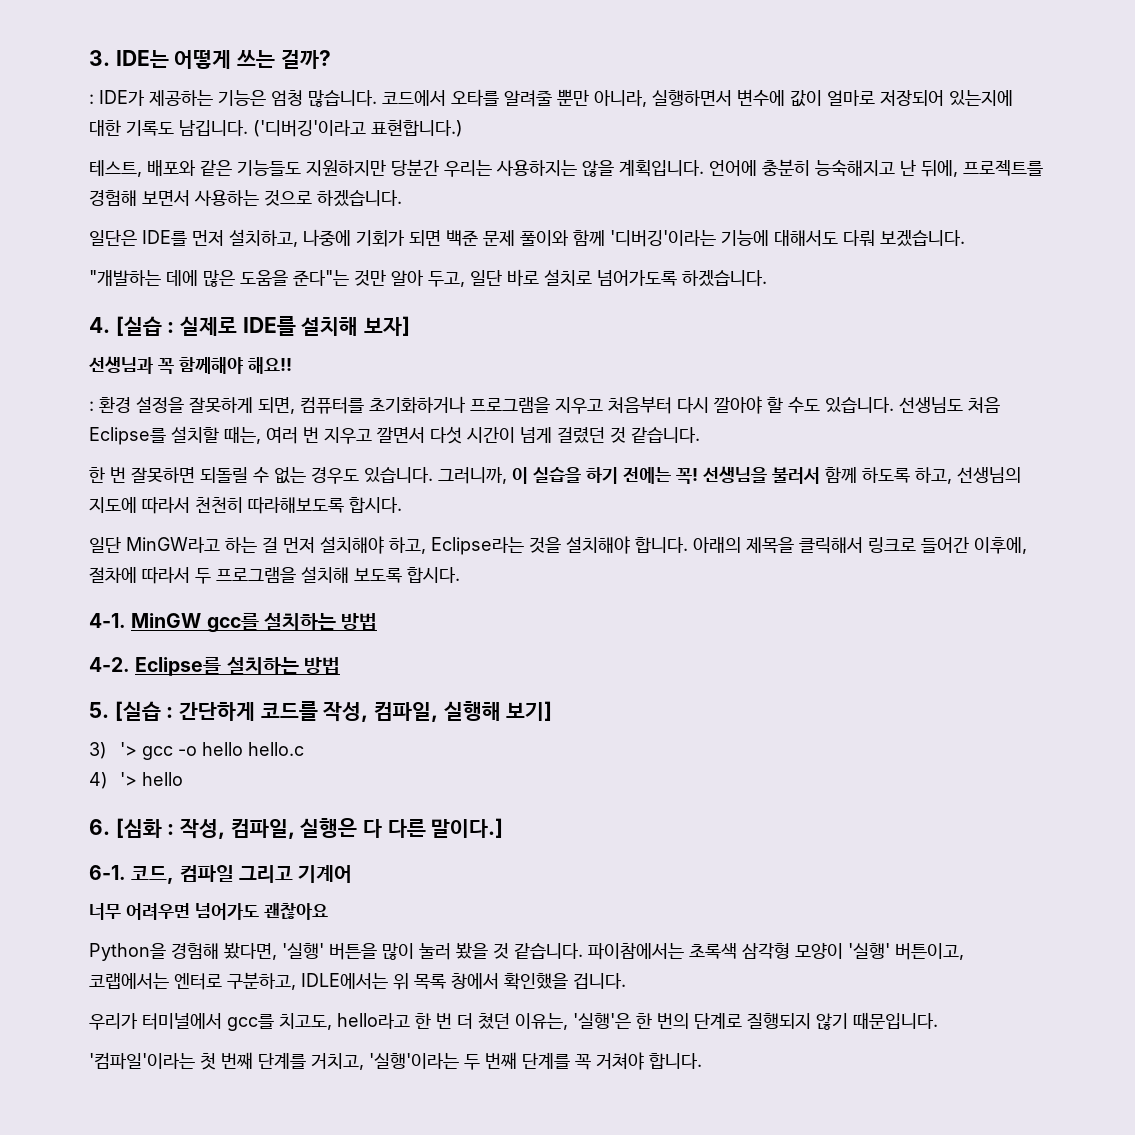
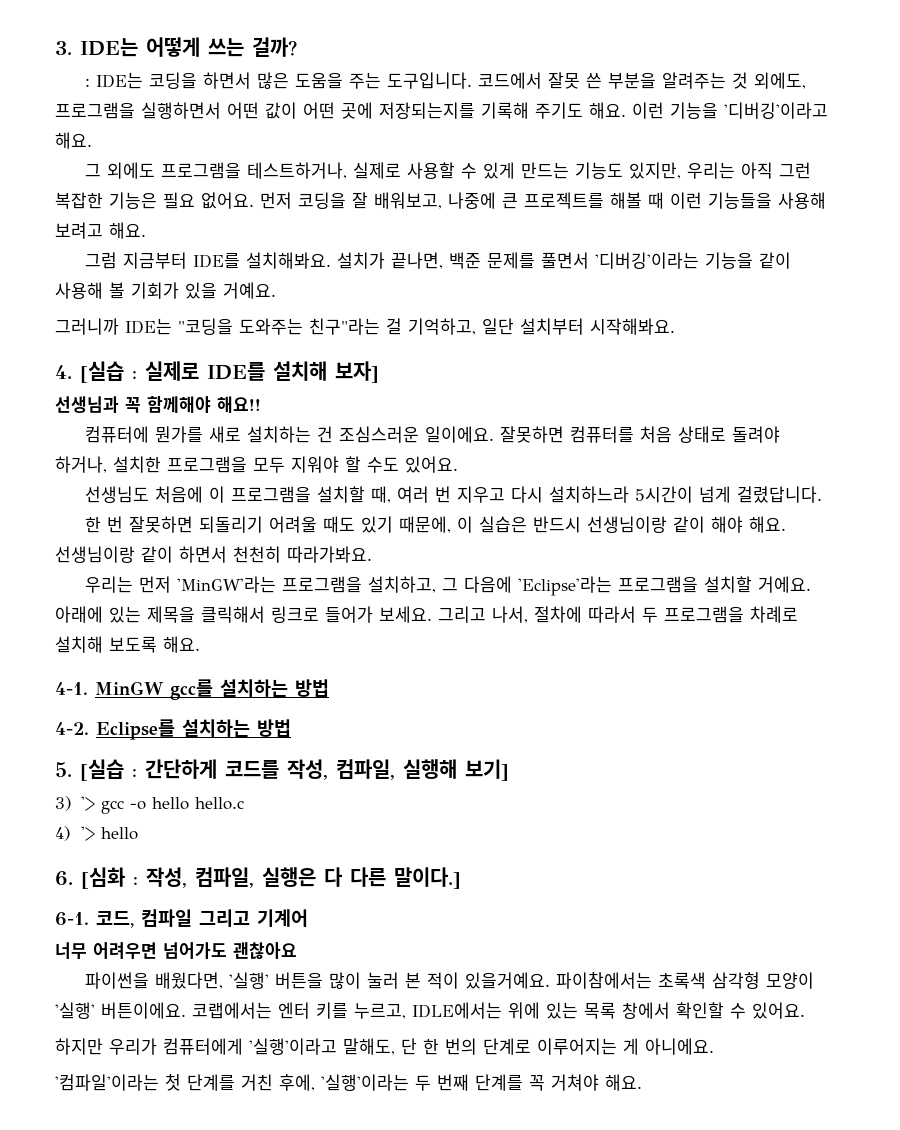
- : IDE가 제공하는 기능은 엄청 많습니다. 코드에서 오타를 알려줄 뿐만 아니라, 실행하면서 변수에 값이 얼마로 저장되어 있는지에 대한 기록도 남깁니다. ('디버깅'이라고 표현합니다.)
- 테스트, 배포와 같은 기능들도 지원하지만 당분간 우리는 사용하지는 않을 계획입니다. 언어에 충분히 능숙해지고 난 뒤에, 프로젝트를 경험해 보면서 사용하는 것으로 하겠습니다.
- 일단은 IDE를 먼저 설치하고, 나중에 기회가 되면 백준 문제 풀이와 함께 '디버깅'이라는 기능에 대해서도 다뤄 보겠습니다.
- "개발하는 데에 많은 도움을 준다"는 것만 알아 두고, 일단 바로 설치로 넘어가도록 하겠습니다.
+ : IDE는 코딩을 하면서 많은 도움을 주는 도구입니다. 코드에서 잘못 쓴 부분을 알려주는 것 외에도, 프로그램을 실행하면서 어떤 값이 어떤 곳에 저장되는지를 기록해 주기도 해요. 이런 기능을 '디버깅'이라고 해요.
+ 그 외에도 프로그램을 테스트하거나, 실제로 사용할 수 있게 만드는 기능도 있지만, 우리는 아직 그런 복잡한 기능은 필요 없어요. 먼저 코딩을 잘 배워보고, 나중에 큰 프로젝트를 해볼 때 이런 기능들을 사용해 보려고 해요.
+ 그럼 지금부터 IDE를 설치해봐요. 설치가 끝나면, 백준 문제를 풀면서 '디버깅'이라는 기능을 같이 사용해 볼 기회가 있을 거예요.
+ 그러니까 IDE는 "코딩을 도와주는 친구"라는 걸 기억하고, 일단 설치부터 시작해봐요.
- : 환경 설정을 잘못하게 되면, 컴퓨터를 초기화하거나 프로그램을 지우고 처음부터 다시 깔아야 할 수도 있습니다. 선생님도 처음 Eclipse를 설치할 때는, 여러 번 지우고 깔면서 다섯 시간이 넘게 걸렸던 것 같습니다.
- 한 번 잘못하면 되돌릴 수 없는 경우도 있습니다. 그러니까, 이 실습을 하기 전에는 꼭! 선생님을 불러서 함께 하도록 하고, 선생님의 지도에 따라서 천천히 따라해보도록 합시다.
- 일단 MinGW라고 하는 걸 먼저 설치해야 하고, Eclipse라는 것을 설치해야 합니다. 아래의 제목을 클릭해서 링크로 들어간 이후에, 절차에 따라서 두 프로그램을 설치해 보도록 합시다.
+ 컴퓨터에 뭔가를 새로 설치하는 건 조심스러운 일이에요. 잘못하면 컴퓨터를 처음 상태로 돌려야 하거나, 설치한 프로그램을 모두 지워야 할 수도 있어요.
+ 선생님도 처음에 이 프로그램을 설치할 때, 여러 번 지우고 다시 설치하느라 5시간이 넘게 걸렸답니다.
+ 한 번 잘못하면 되돌리기 어려울 때도 있기 때문에, 이 실습은 반드시 선생님이랑 같이 해야 해요. 선생님이랑 같이 하면서 천천히 따라가봐요.
+ 우리는 먼저 'MinGW'라는 프로그램을 설치하고, 그 다음에 'Eclipse'라는 프로그램을 설치할 거에요. 아래에 있는 제목을 클릭해서 링크로 들어가 보세요. 그리고 나서, 절차에 따라서 두 프로그램을 차례로 설치해 보도록 해요.
- Python을 경험해 봤다면, '실행' 버튼을 많이 눌러 봤을 것 같습니다.
+ 파이썬을 배웠다면, '실행' 버튼을 많이 눌러 본 적이 있을거예요.
- 파이참에서는 초록색 삼각형 모양이 '실행' 버튼이고, 코랩에서는 엔터로 구분하고, IDLE에서는 위 목록 창에서 확인했을 겁니다.
- 우리가 터미널에서 gcc를 치고도, hello라고 한 번 더 쳤던 이유는, '실행'은 한 번의 단계로 질행되지 않기 때문입니다.
+ 파이참에서는 초록색 삼각형 모양이 '실행' 버튼이에요. 코랩에서는 엔터 키를 누르고, IDLE에서는 위에 있는 목록 창에서 확인할 수 있어요.
+ 하지만 우리가 컴퓨터에게 '실행'이라고 말해도, 단 한 번의 단계로 이루어지는 게 아니에요.
- '컴파일'이라는 첫 번째 단계를 거치고, '실행'이라는 두 번째 단계를 꼭 거쳐야 합니다.
+ '컴파일'이라는 첫 단계를 거친 후에, '실행'이라는 두 번째 단계를 꼭 거쳐야 해요.

